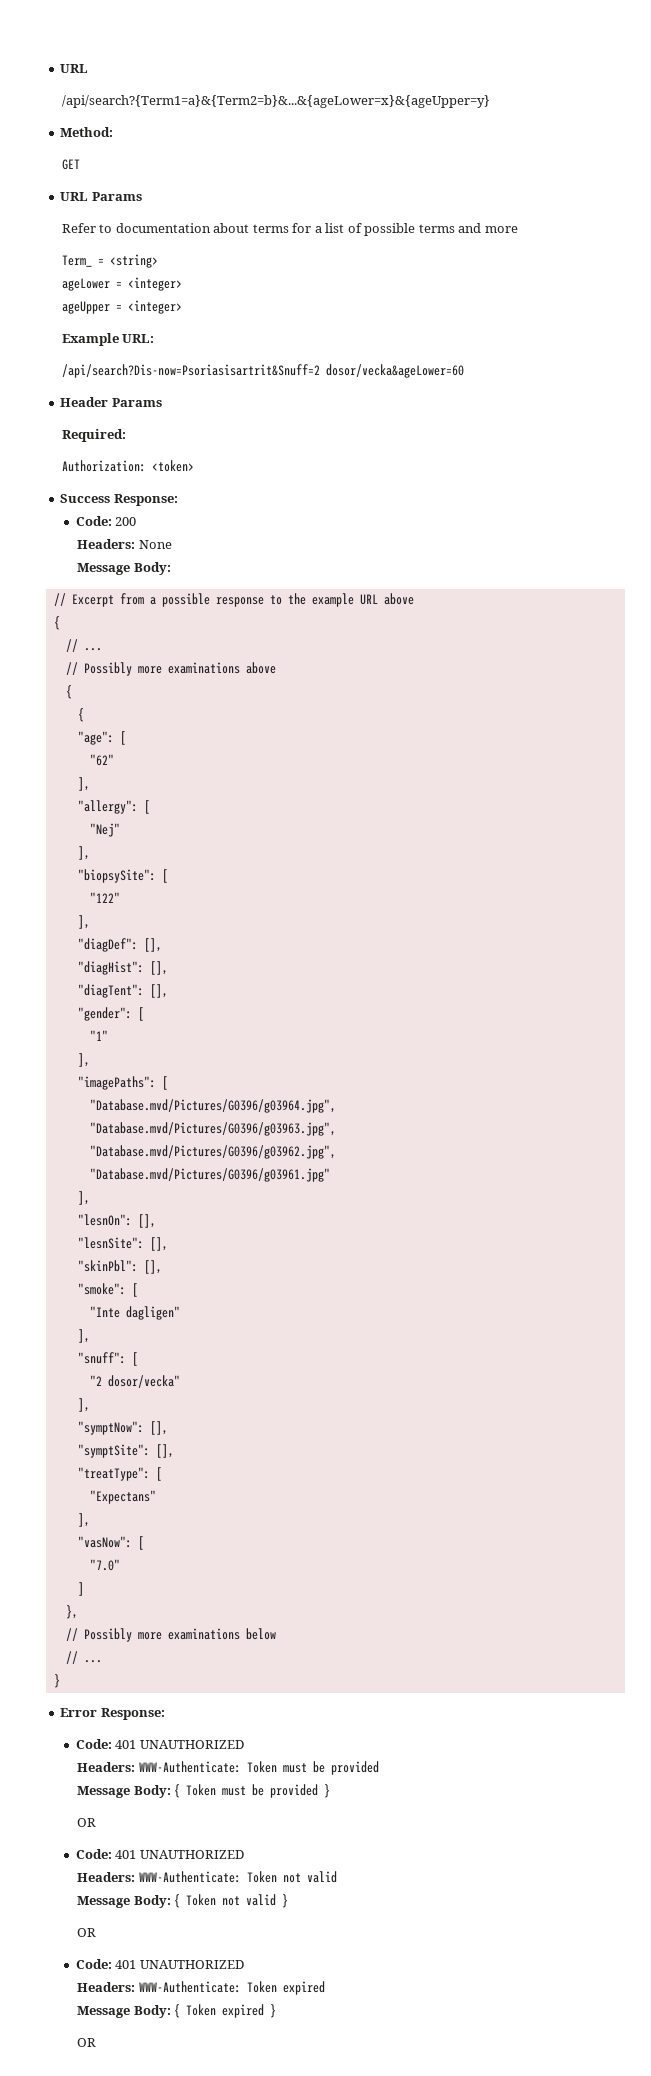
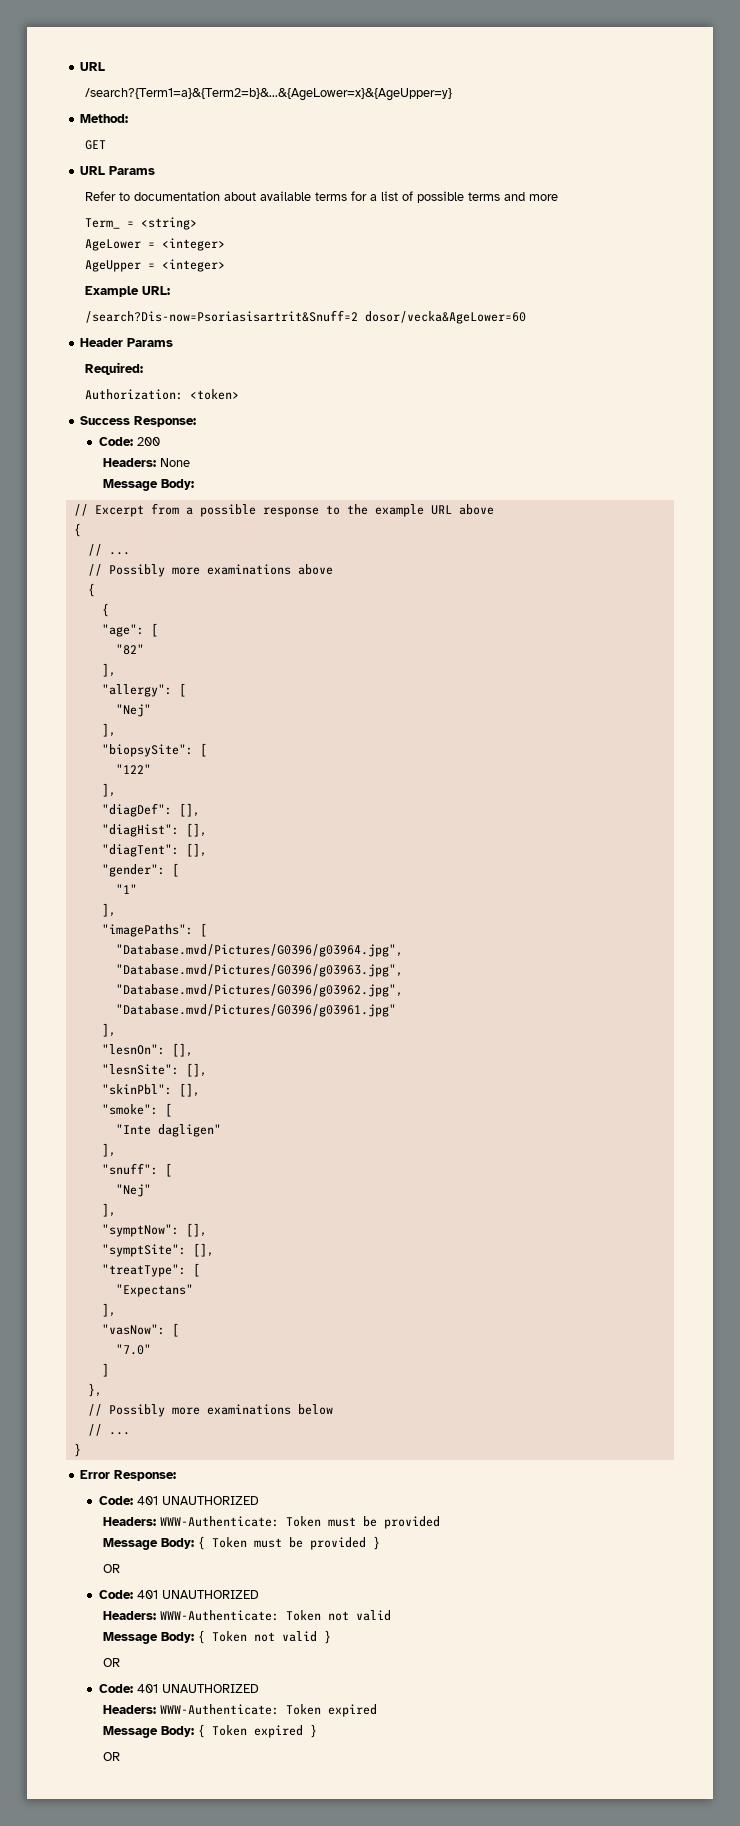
- /api/search?{Term1=a}&{Term2=b}&...&{ageLower=x}&{ageUpper=y}
+ /search?{Term1=a}&{Term2=b}&...&{AgeLower=x}&{AgeUpper=y}
- Refer to documentation about terms for a list of possible terms and more
+ Refer to documentation about available terms for a list of possible terms and more
- ageLower = <integer>
- ageUpper = <integer>
+ AgeLower = <integer>
+ AgeUpper = <integer>
- /api/search?Dis-now=Psoriasisartrit&Snuff=2 dosor/vecka&ageLower=60
+ /search?Dis-now=Psoriasisartrit&Snuff=2 dosor/vecka&AgeLower=60
- "62"
+ "82"
  "snuff": [
- "2 dosor/vecka"
+ "Nej"

